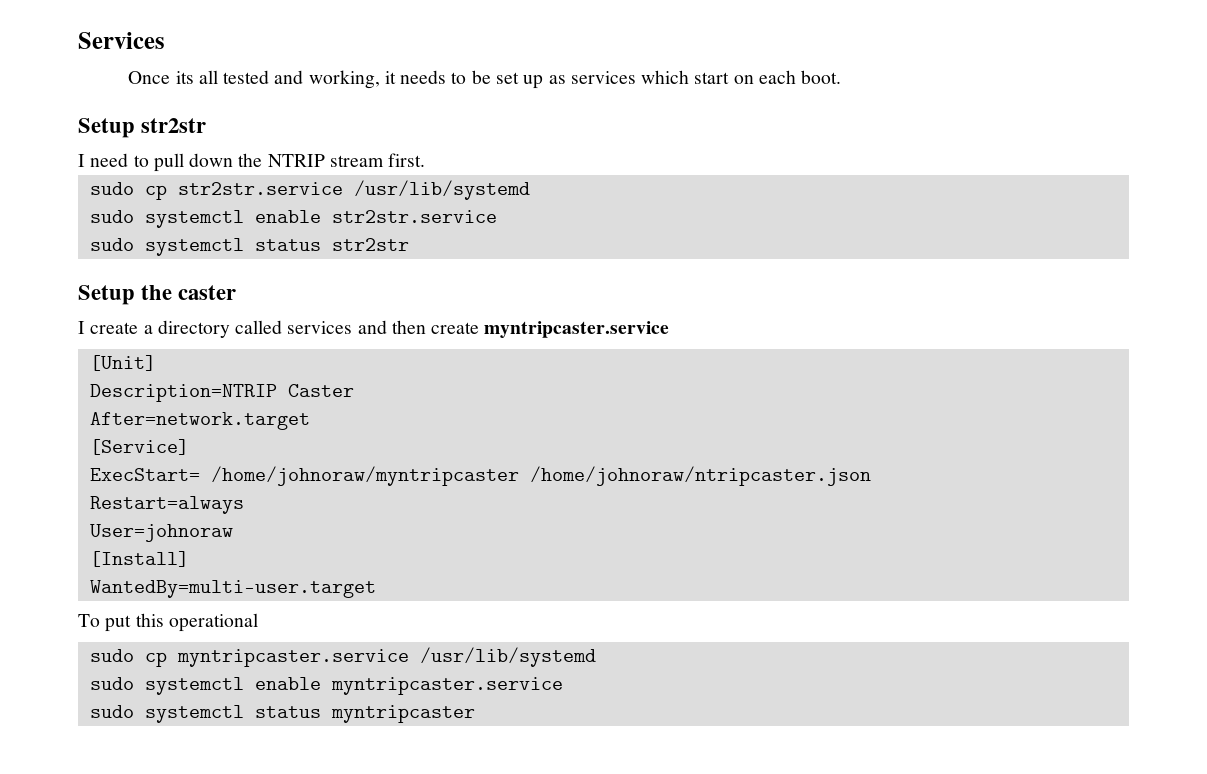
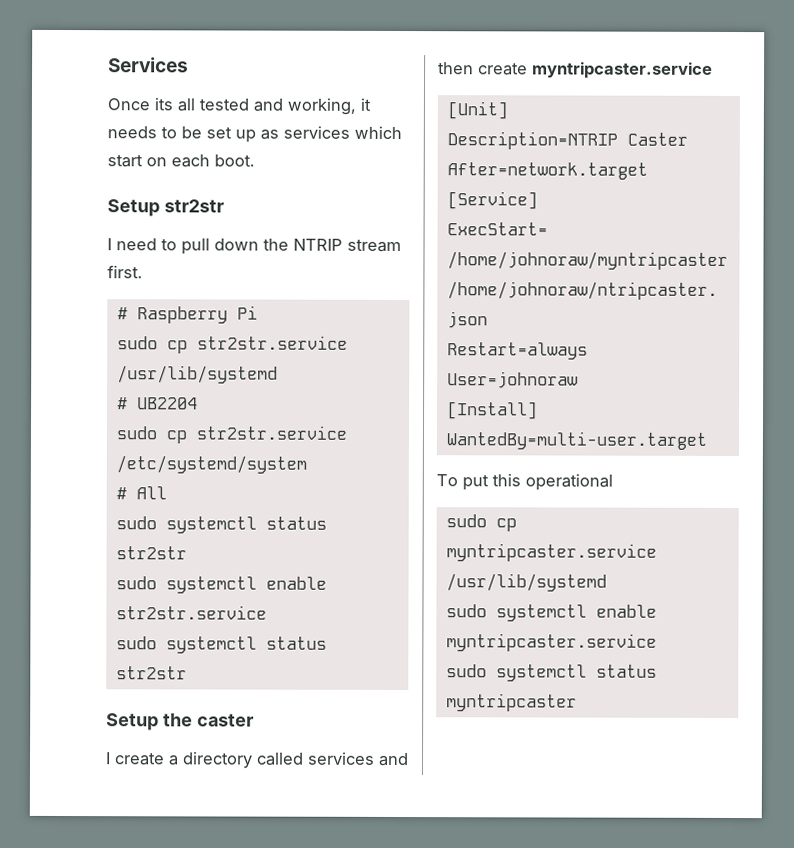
+ # Raspberry Pi
+ # UB2204
+ sudo cp str2str.service /etc/systemd/system
+ # All
+ sudo systemctl status str2str

